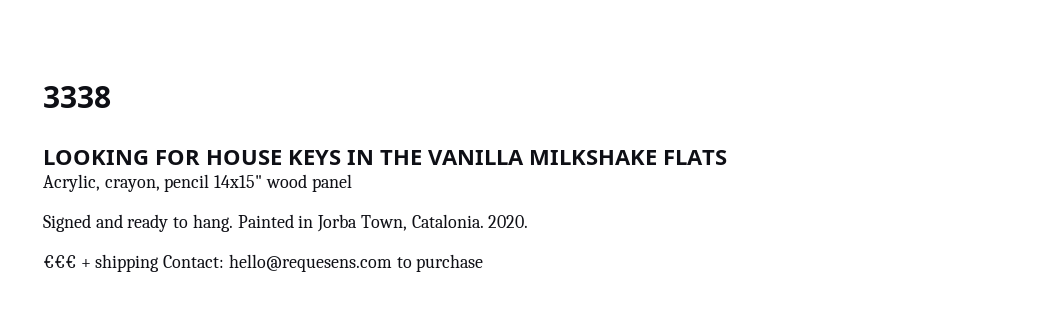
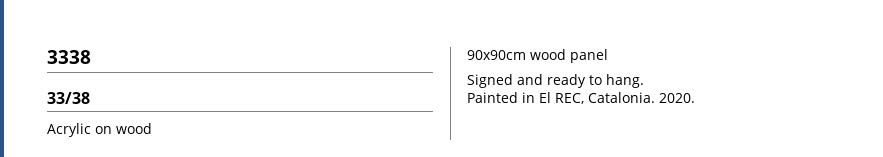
- LOOKING FOR HOUSE KEYS IN THE VANILLA MILKSHAKE FLATS
- Acrylic, crayon, pencil 14x15" wood panel
+ 33/38
+ Acrylic on wood
+ 90x90cm wood panel
- Signed and ready to hang. Painted in Jorba Town, Catalonia.
+ Signed and ready to hang.
+ Painted in El REC, Catalonia.
- €€€ + shipping Contact: hello@requesens.com to purchase

